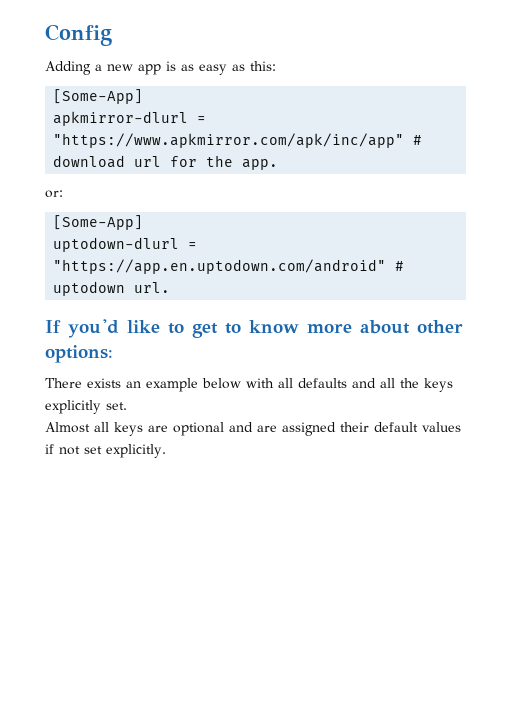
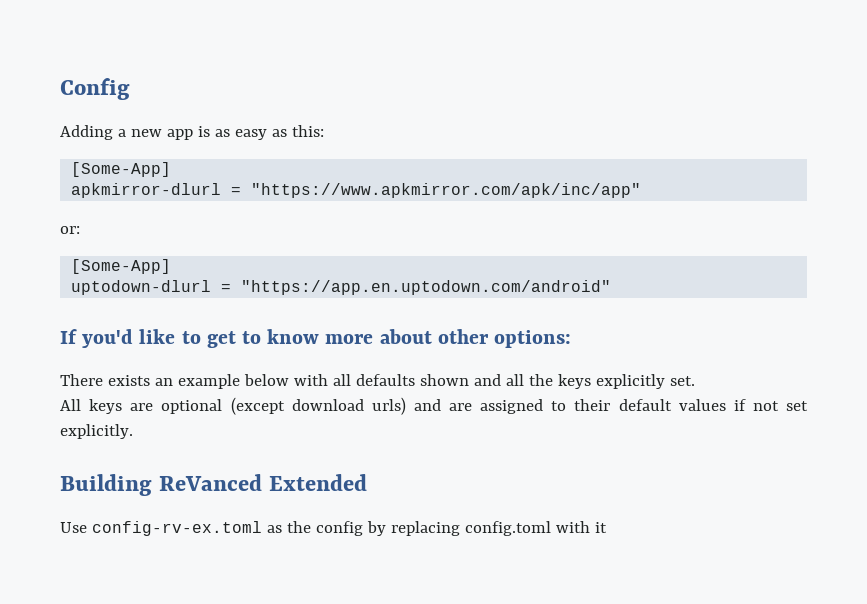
- apkmirror-dlurl = "https://www.apkmirror.com/apk/inc/app" # download url for the app.
+ apkmirror-dlurl = "https://www.apkmirror.com/apk/inc/app"
- uptodown-dlurl = "https://app.en.uptodown.com/android" # uptodown url.
+ uptodown-dlurl = "https://app.en.uptodown.com/android"
- There exists an example below with all defaults and all the keys explicitly set.
+ There exists an example below with all defaults shown and all the keys explicitly set.
- Almost all keys are optional and are assigned their default values if not set explicitly.
+ All keys are optional (except download urls) and are assigned to their default values if not set explicitly.
+ Building ReVanced Extended
+ Use config-rv-ex.toml as the config by replacing config.toml with it

